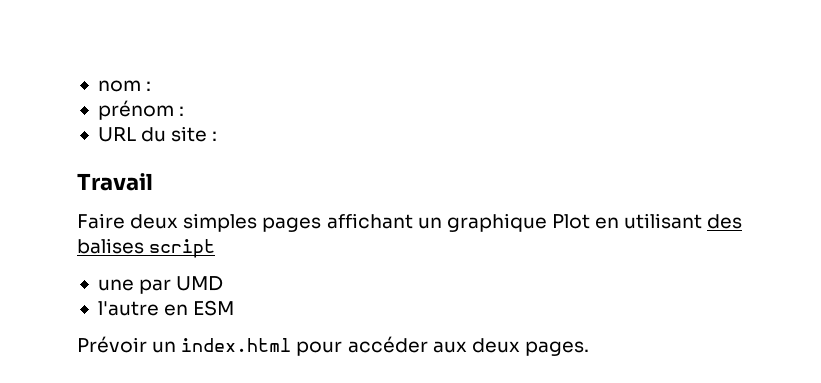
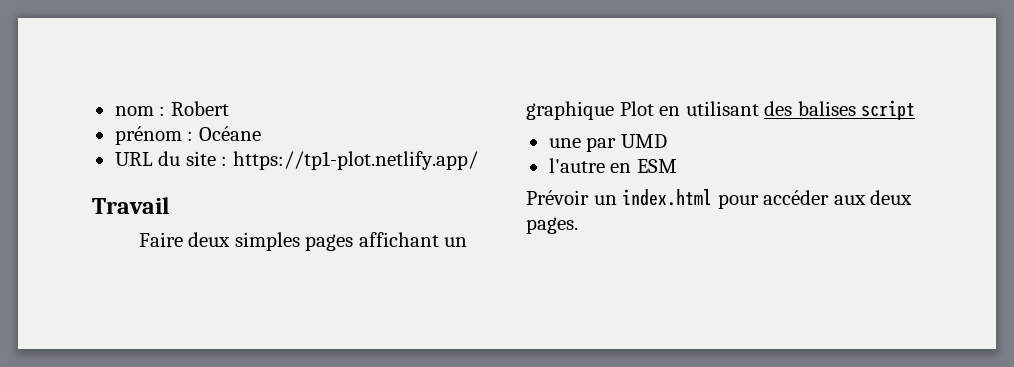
- nom :
+ nom : Robert
- prénom :
+ prénom : Océane
- URL du site :
+ URL du site : https://tp1-plot.netlify.app/

